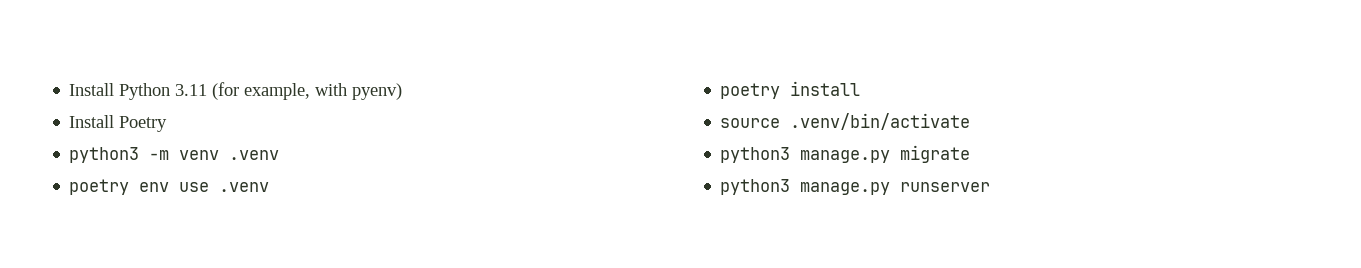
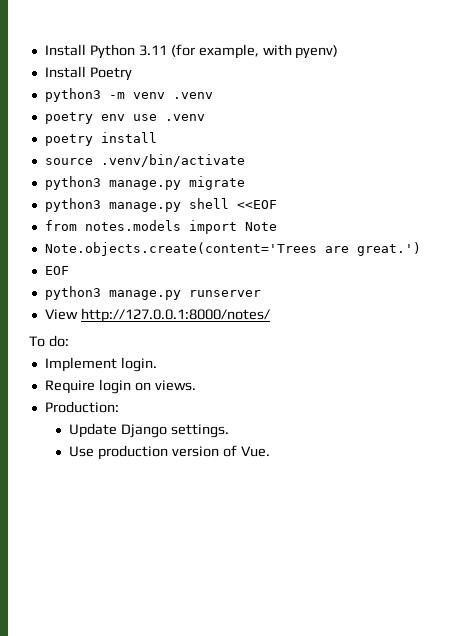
+ python3 manage.py shell <<EOF
+ from notes.models import Note
+ Note.objects.create(content='Trees are great.')
+ EOF
  python3 manage.py runserver
+ View http://127.0.0.1:8000/notes/
+ To do:
+ Implement login.
+ Require login on views.
+ Production:
+ Update Django settings.
+ Use production version of Vue.

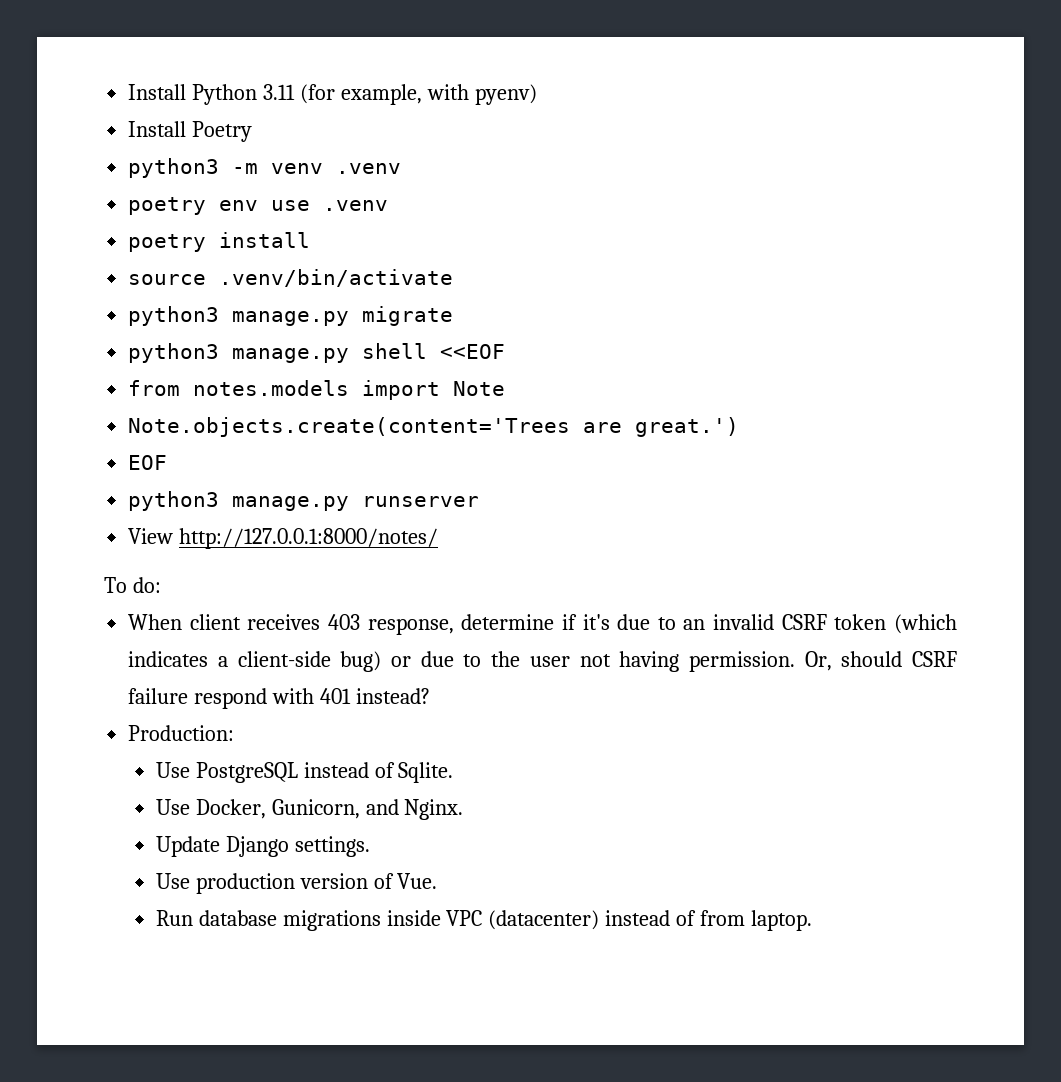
- Implement login.
- Require login on views.
+ When client receives 403 response, determine if it's due to an invalid CSRF token (which indicates a client-side bug) or due to the user not having permission. Or, should CSRF failure respond with 401 instead?
  Production:
+ Use PostgreSQL instead of Sqlite.
+ Use Docker, Gunicorn, and Nginx.
+ Run database migrations inside VPC (datacenter) instead of from laptop.

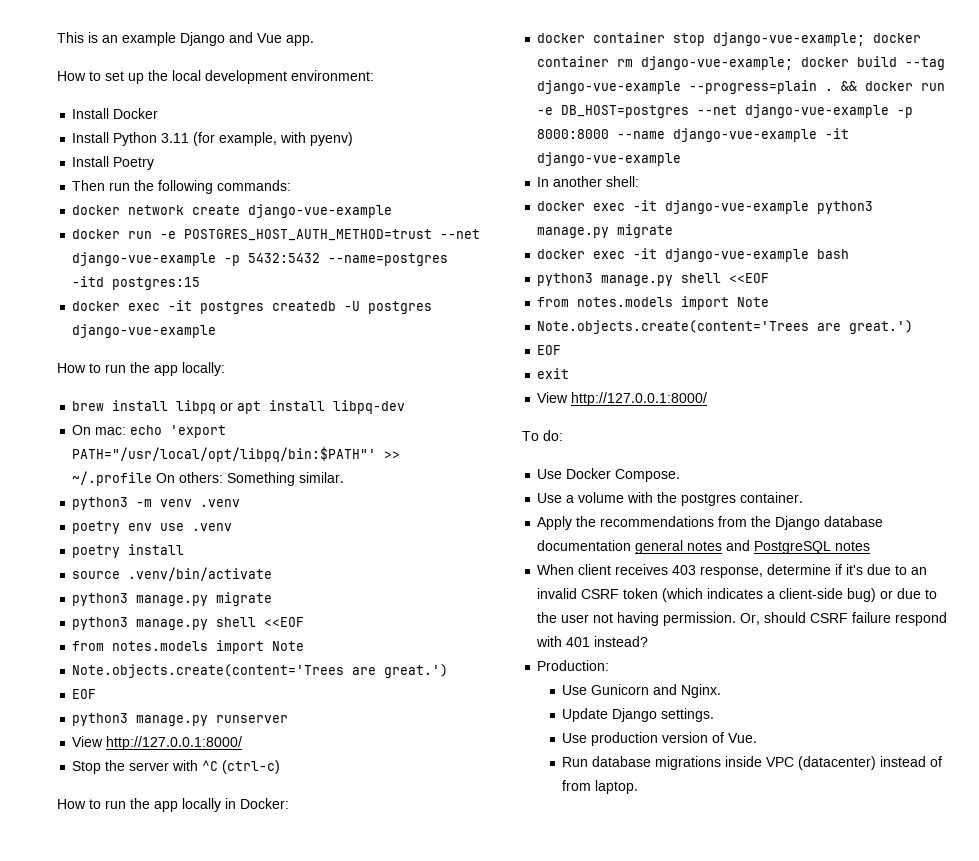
+ This is an example Django and Vue app.
+ How to set up the local development environment:
+ Install Docker
+ Then run the following commands:
+ docker network create django-vue-example
+ docker run -e POSTGRES_HOST_AUTH_METHOD=trust --net django-vue-example -p 5432:5432 --name=postgres -itd postgres:15
+ docker exec -it postgres createdb -U postgres django-vue-example
+ How to run the app locally:
+ brew install libpq or apt install libpq-dev
+ On mac: echo 'export PATH="/usr/local/opt/libpq/bin:$PATH"' >> ~/.profile On others: Something similar.
  python3 manage.py runserver
- View http://127.0.0.1:8000/notes/
+ View http://127.0.0.1:8000/
+ Stop the server with ^C (ctrl-c)
+ How to run the app locally in Docker:
+ docker container stop django-vue-example; docker container rm django-vue-example; docker build --tag django-vue-example --progress=plain . && docker run -e DB_HOST=postgres --net django-vue-example -p 8000:8000 --name django-vue-example -it django-vue-example
+ In another shell:
+ docker exec -it django-vue-example python3 manage.py migrate
+ docker exec -it django-vue-example bash
+ python3 manage.py shell <<EOF
+ from notes.models import Note
+ Note.objects.create(content='Trees are great.')
+ EOF
+ exit
+ View http://127.0.0.1:8000/
  To do:
+ Use Docker Compose.
+ Use a volume with the postgres container.
+ Apply the recommendations from the Django database documentation general notes and PostgreSQL notes
- Use PostgreSQL instead of Sqlite.
- Use Docker, Gunicorn, and Nginx.
+ Use Gunicorn and Nginx.

